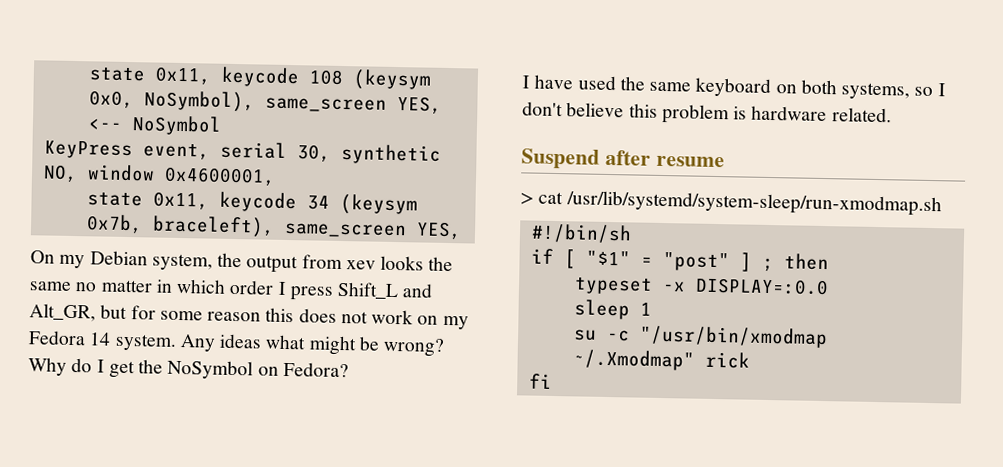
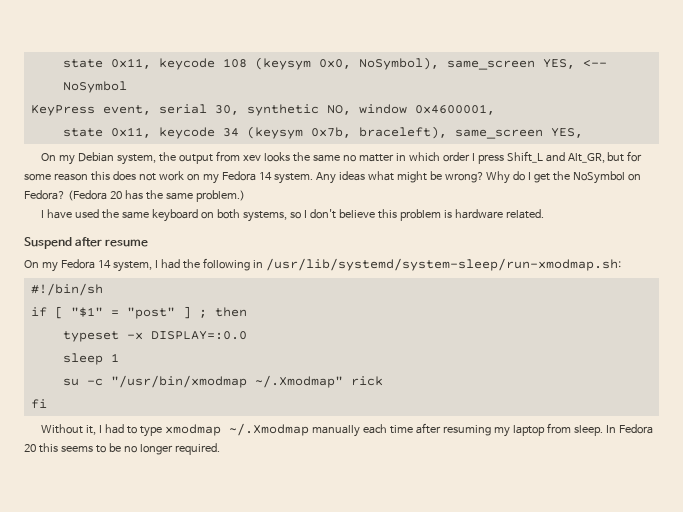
+ (Fedora 20 has the same problem.)
- > cat /usr/lib/systemd/system-sleep/run-xmodmap.sh
+ On my Fedora 14 system, I had the following in /usr/lib/systemd/system-sleep/run-xmodmap.sh:
+ Without it, I had to type xmodmap ~/.Xmodmap manually each time after resuming my laptop from sleep. In Fedora 20 this seems to be no longer required.

